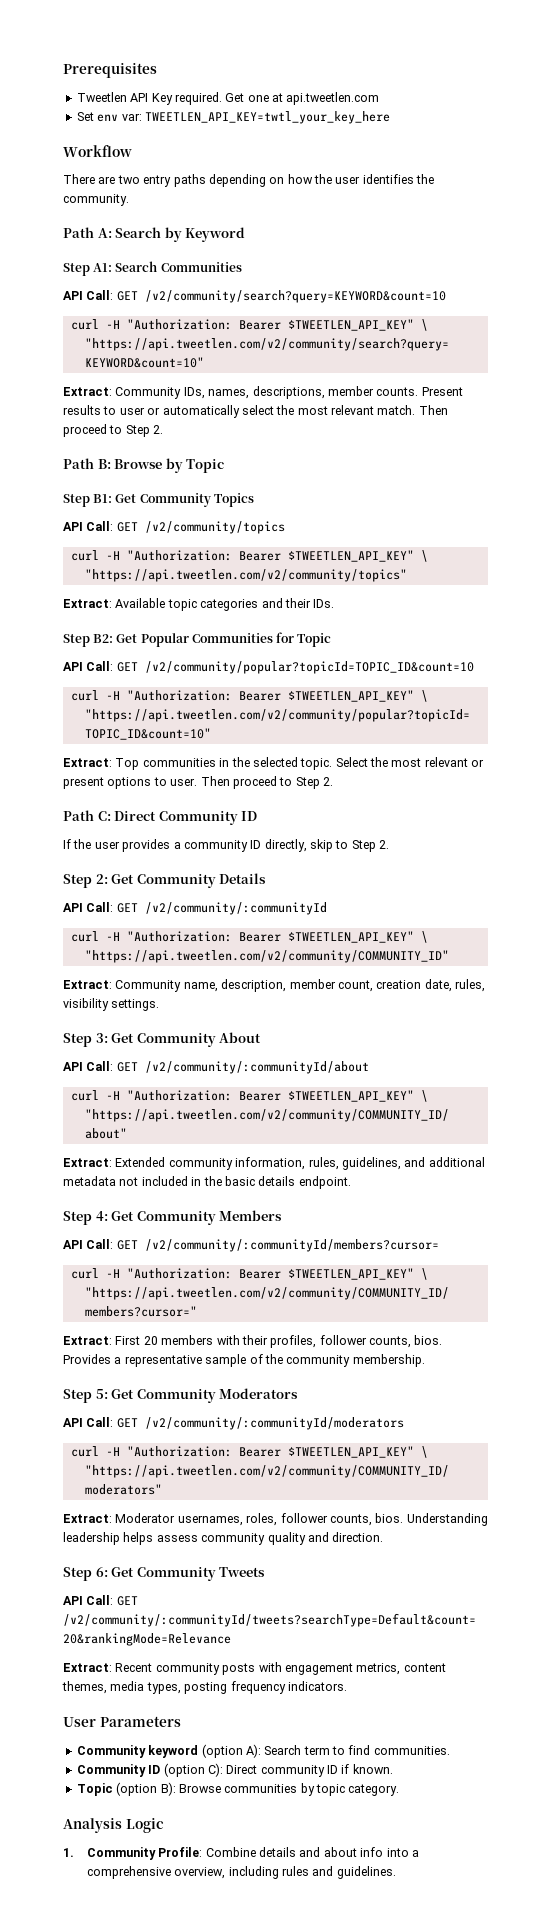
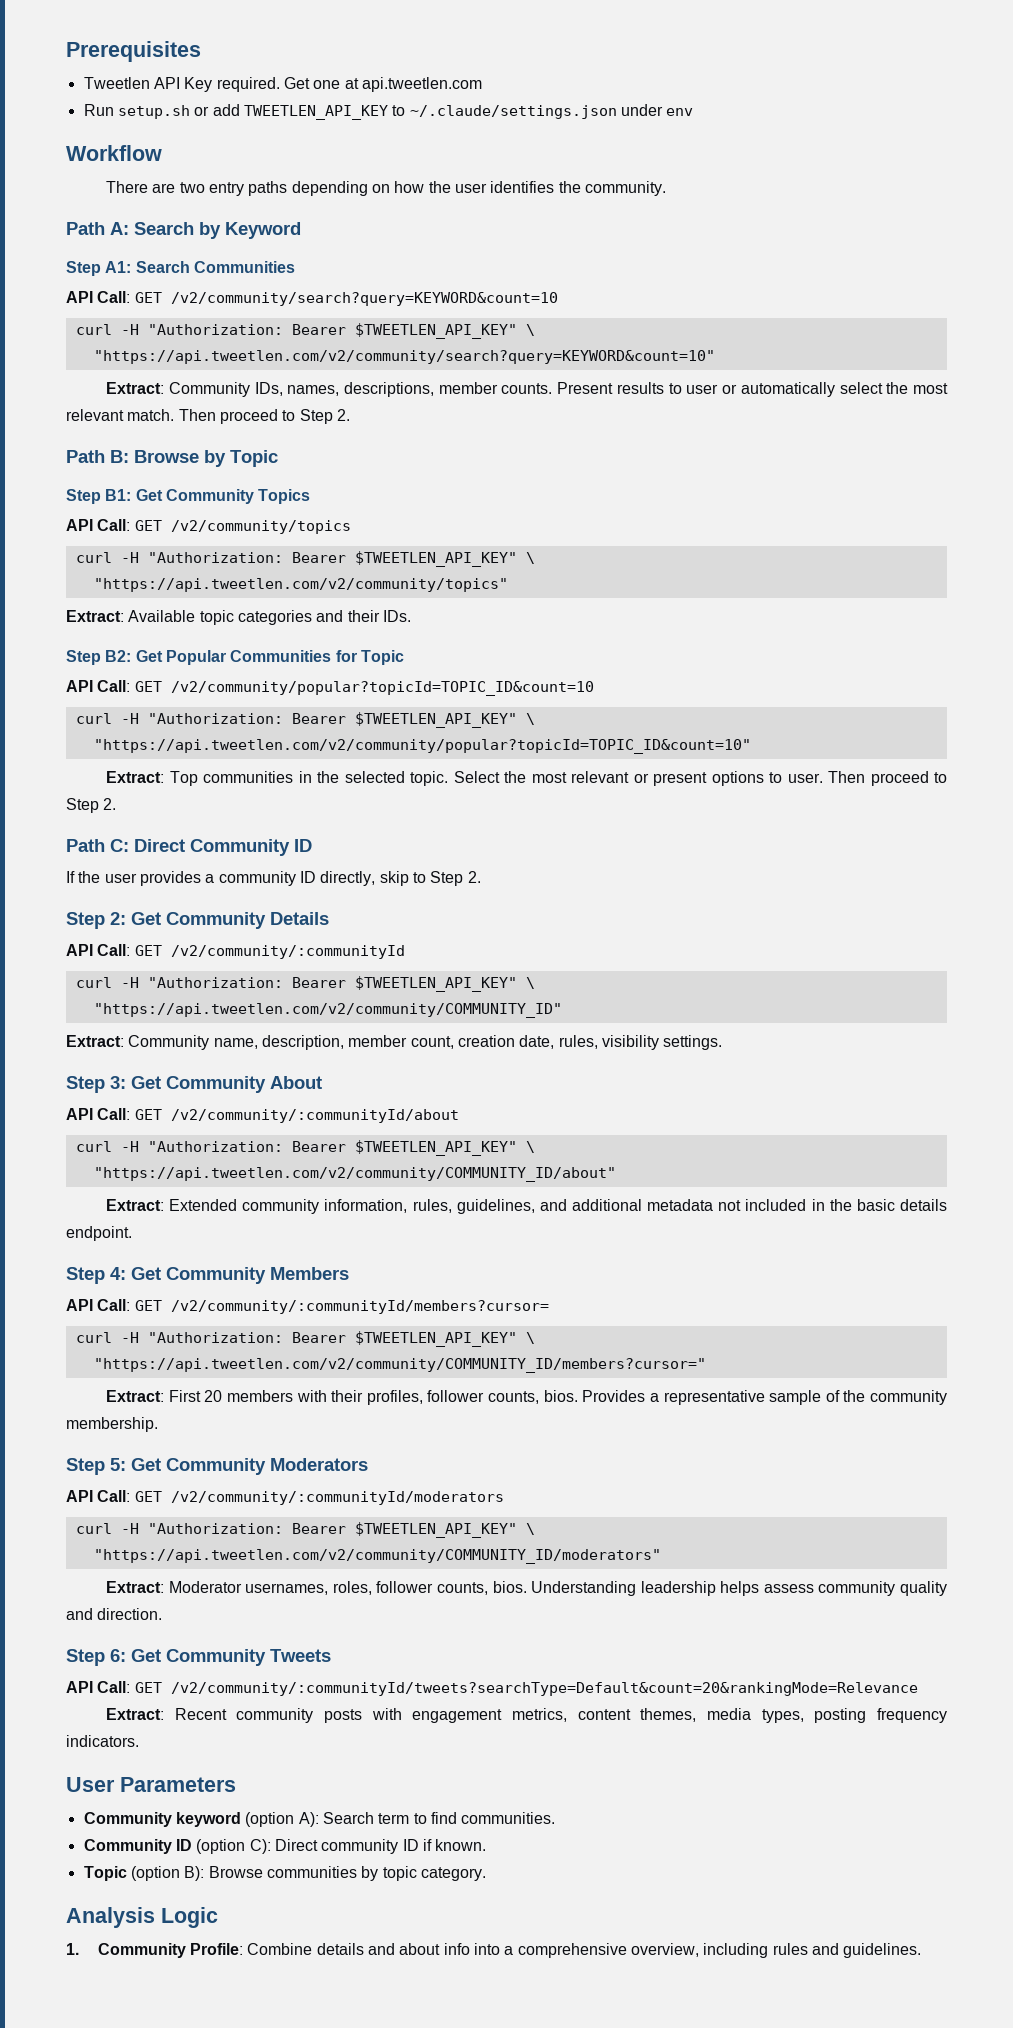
- Set env var: TWEETLEN_API_KEY=twtl_your_key_here
+ Run setup.sh or add TWEETLEN_API_KEY to ~/.claude/settings.json under env

